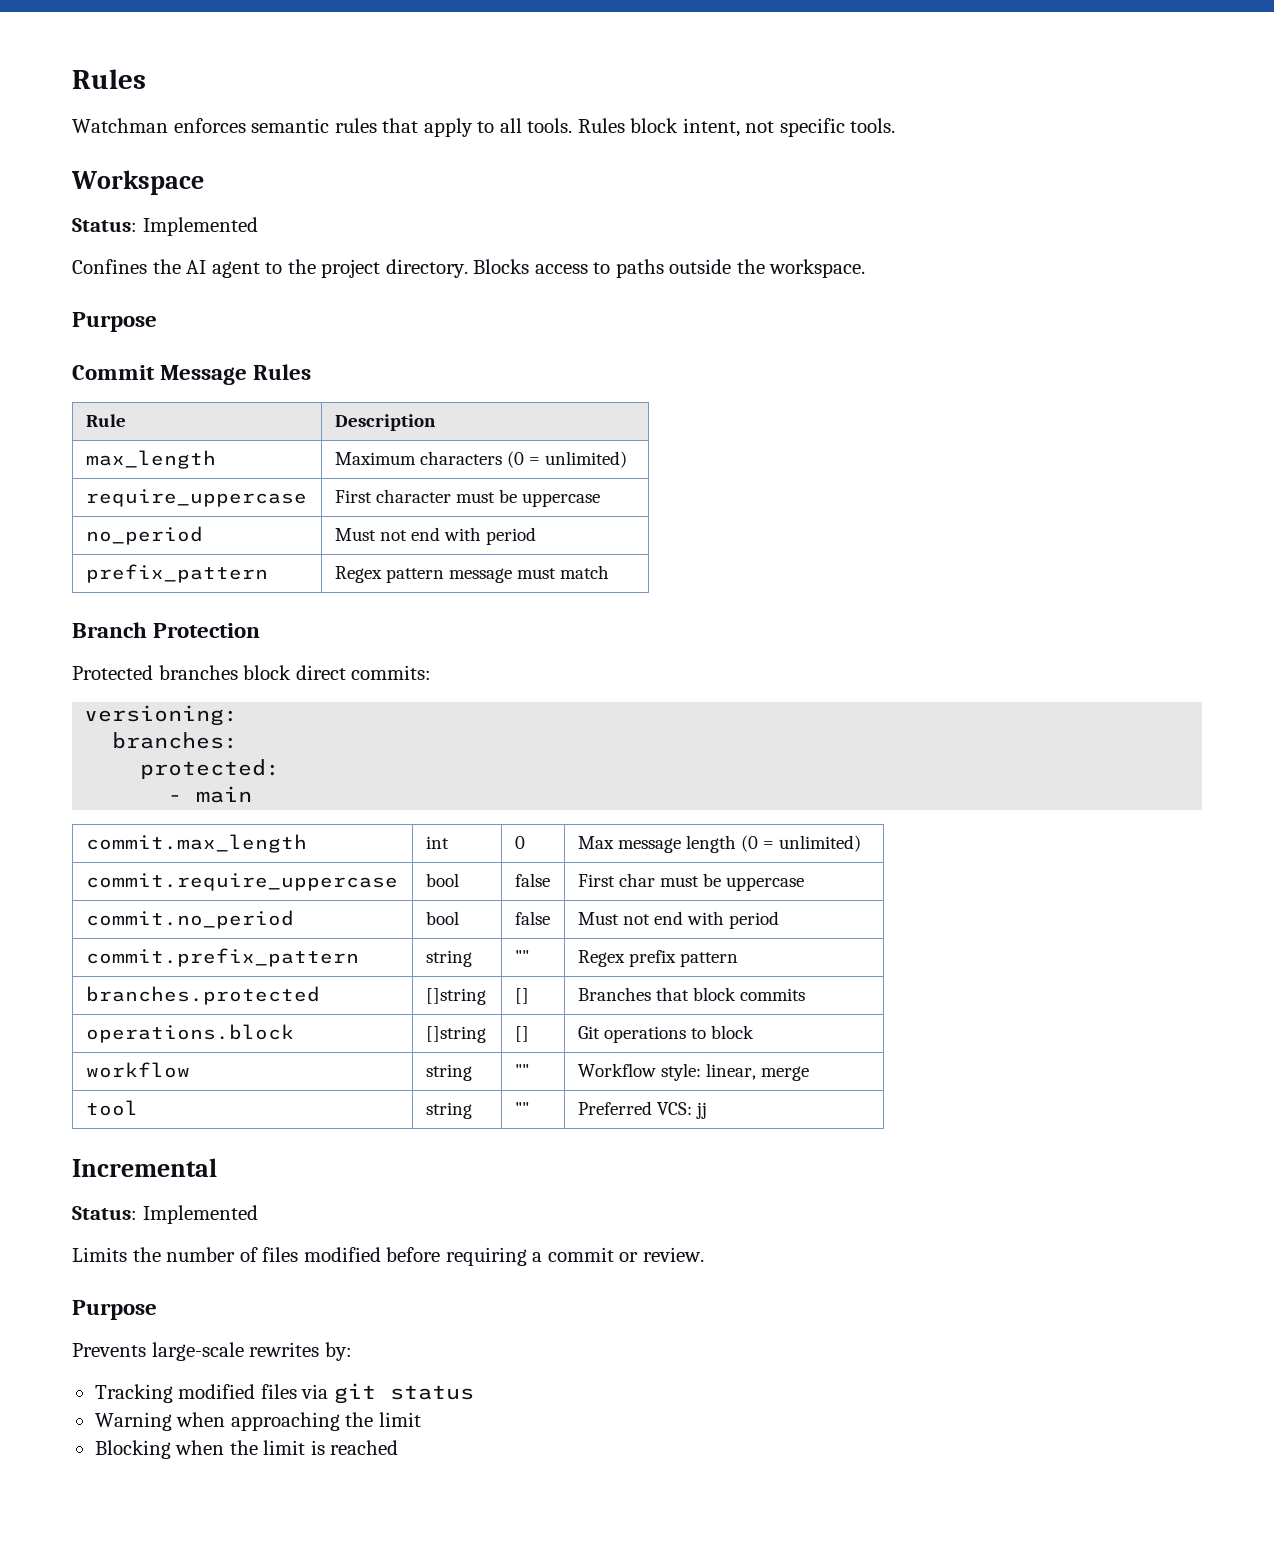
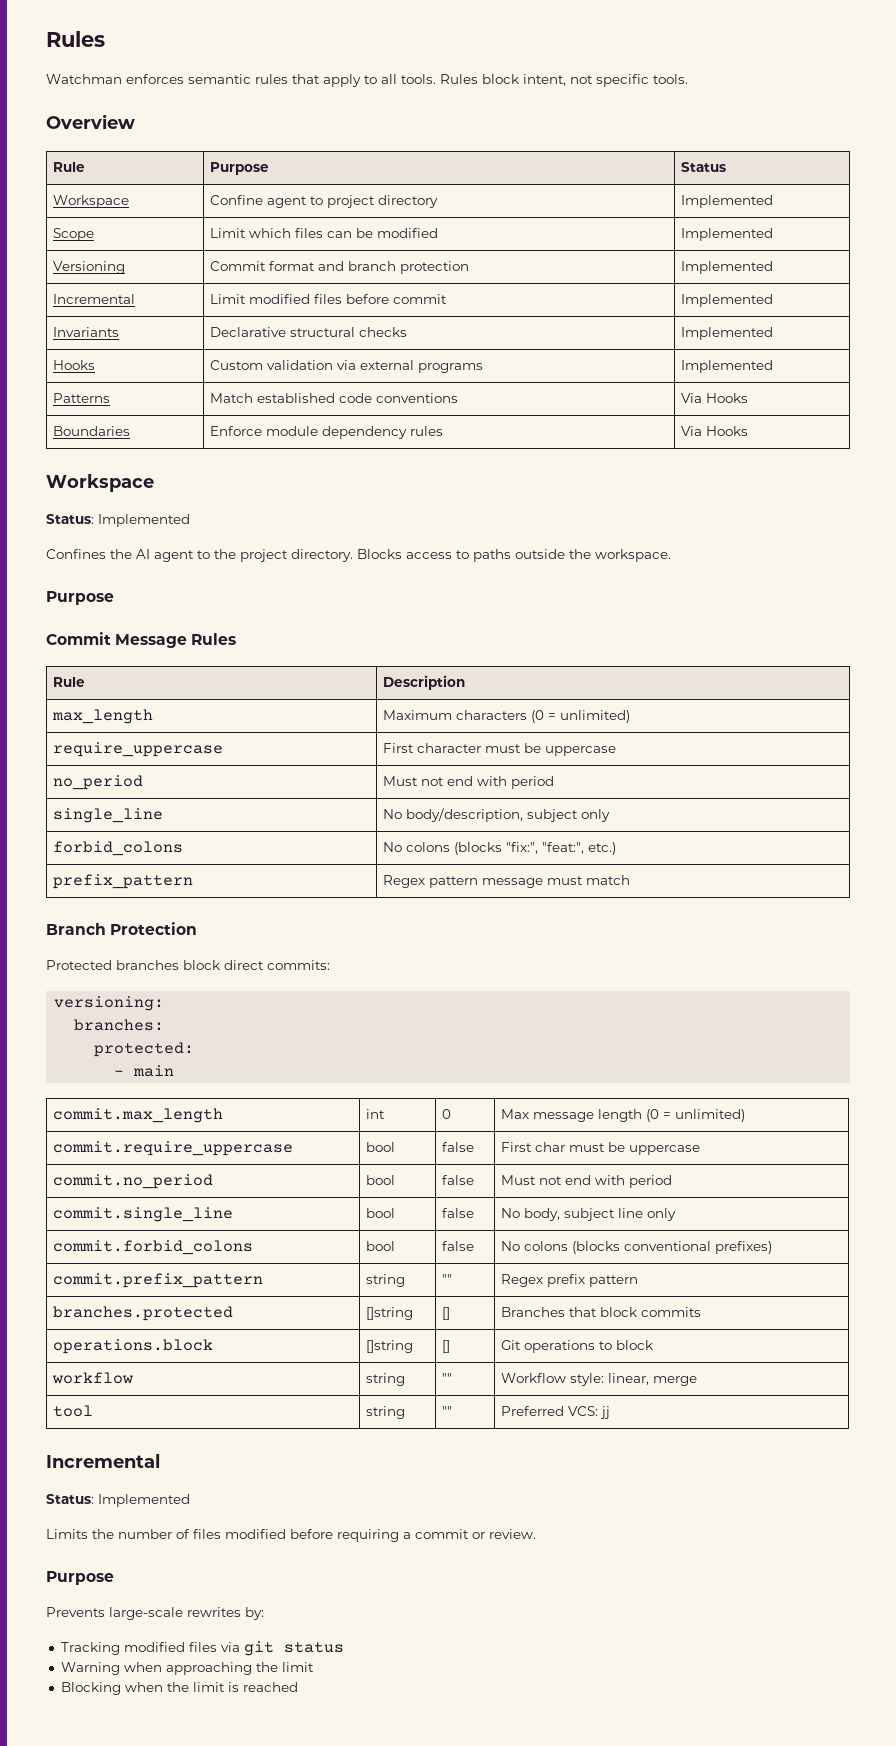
+ Overview
+ Rule | Purpose | Status
+ Workspace | Confine agent to project directory | Implemented
+ Scope | Limit which files can be modified | Implemented
+ Versioning | Commit format and branch protection | Implemented
+ Incremental | Limit modified files before commit | Implemented
+ Invariants | Declarative structural checks | Implemented
+ Hooks | Custom validation via external programs | Implemented
+ Patterns | Match established code conventions | Via Hooks
+ Boundaries | Enforce module dependency rules | Via Hooks
+ single_line | No body/description, subject only
+ forbid_colons | No colons (blocks "fix:", "feat:", etc.)
+ commit.single_line | bool | false | No body, subject line only
+ commit.forbid_colons | bool | false | No colons (blocks conventional prefixes)

